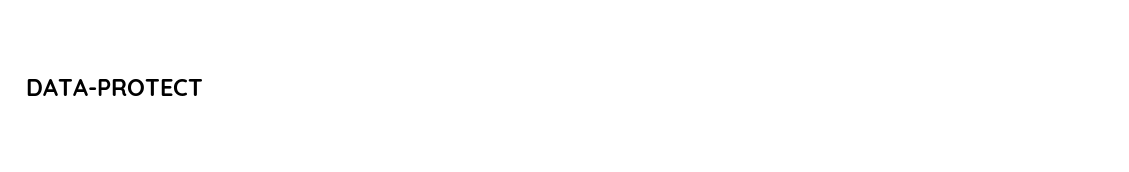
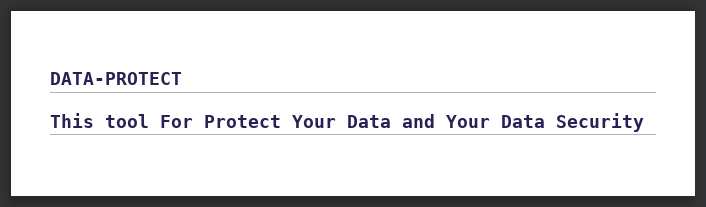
+ This tool For Protect Your Data and Your Data Security

